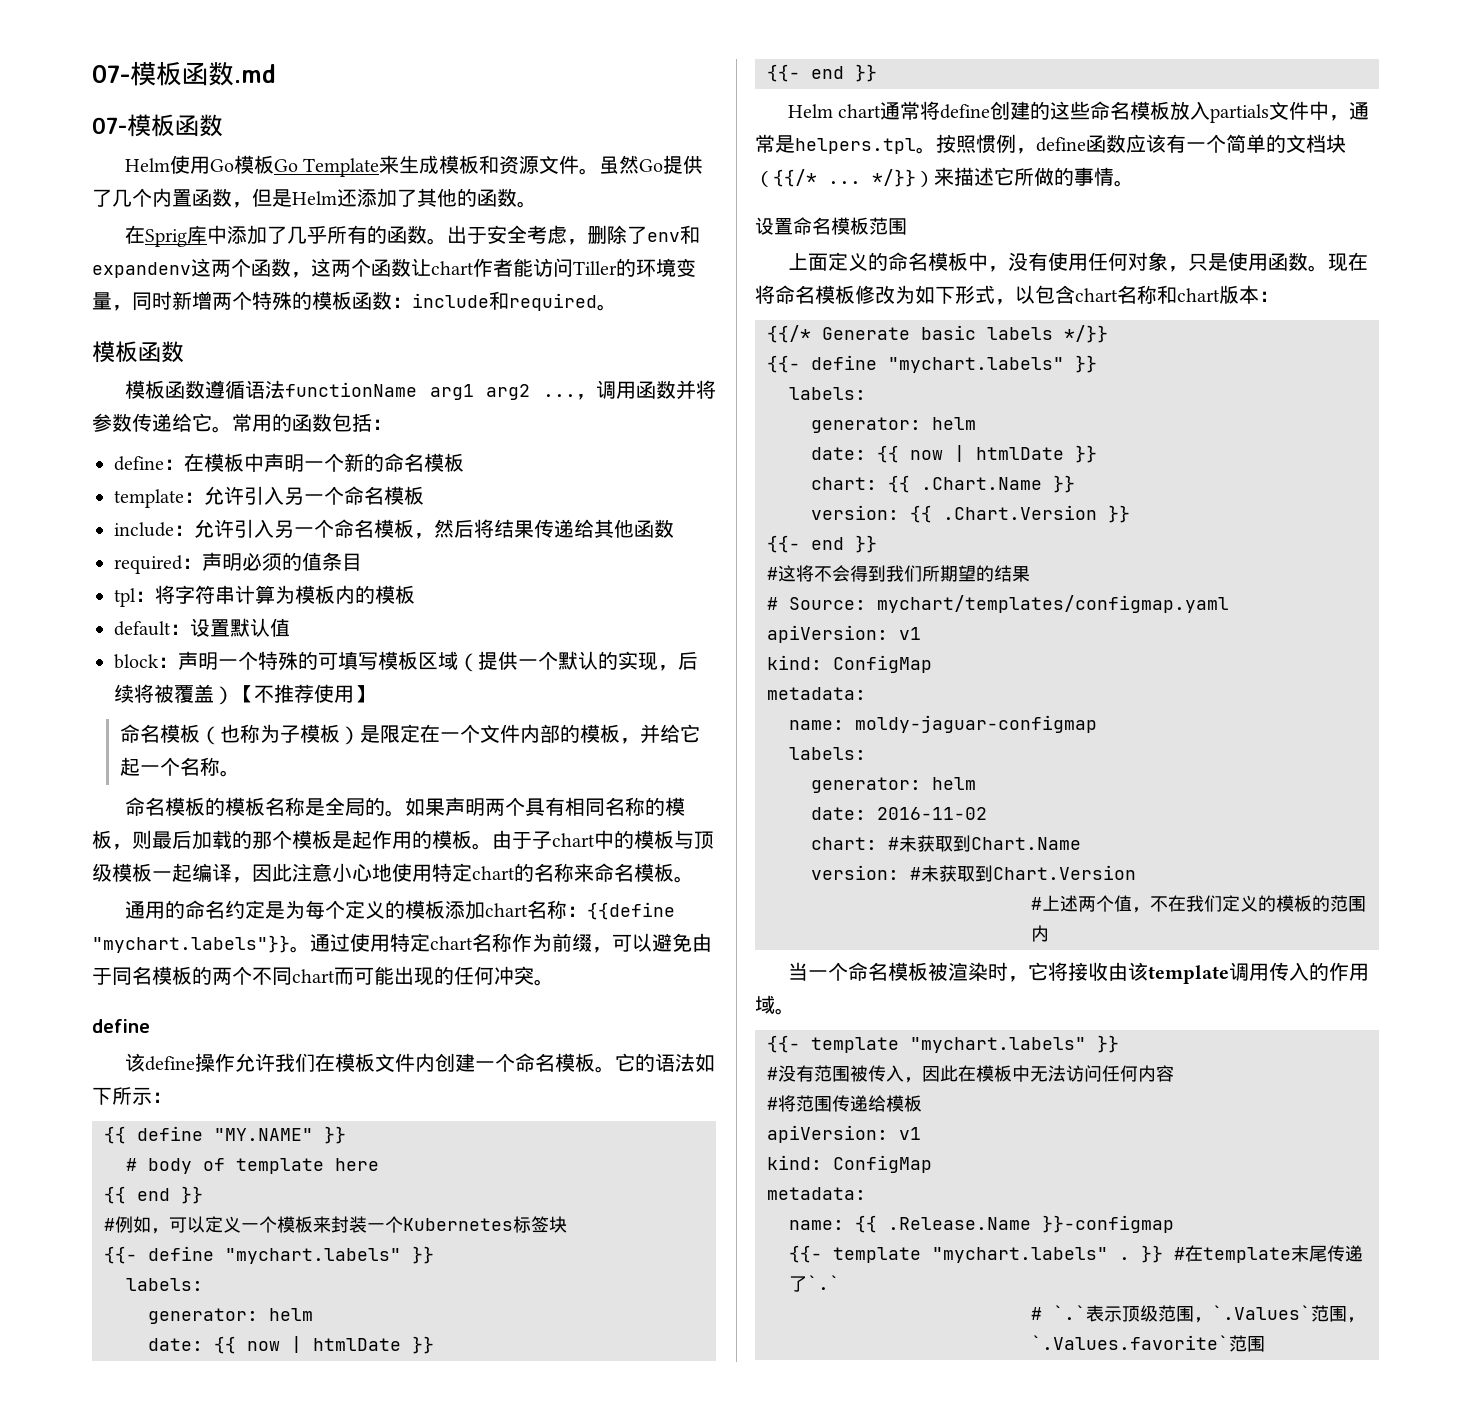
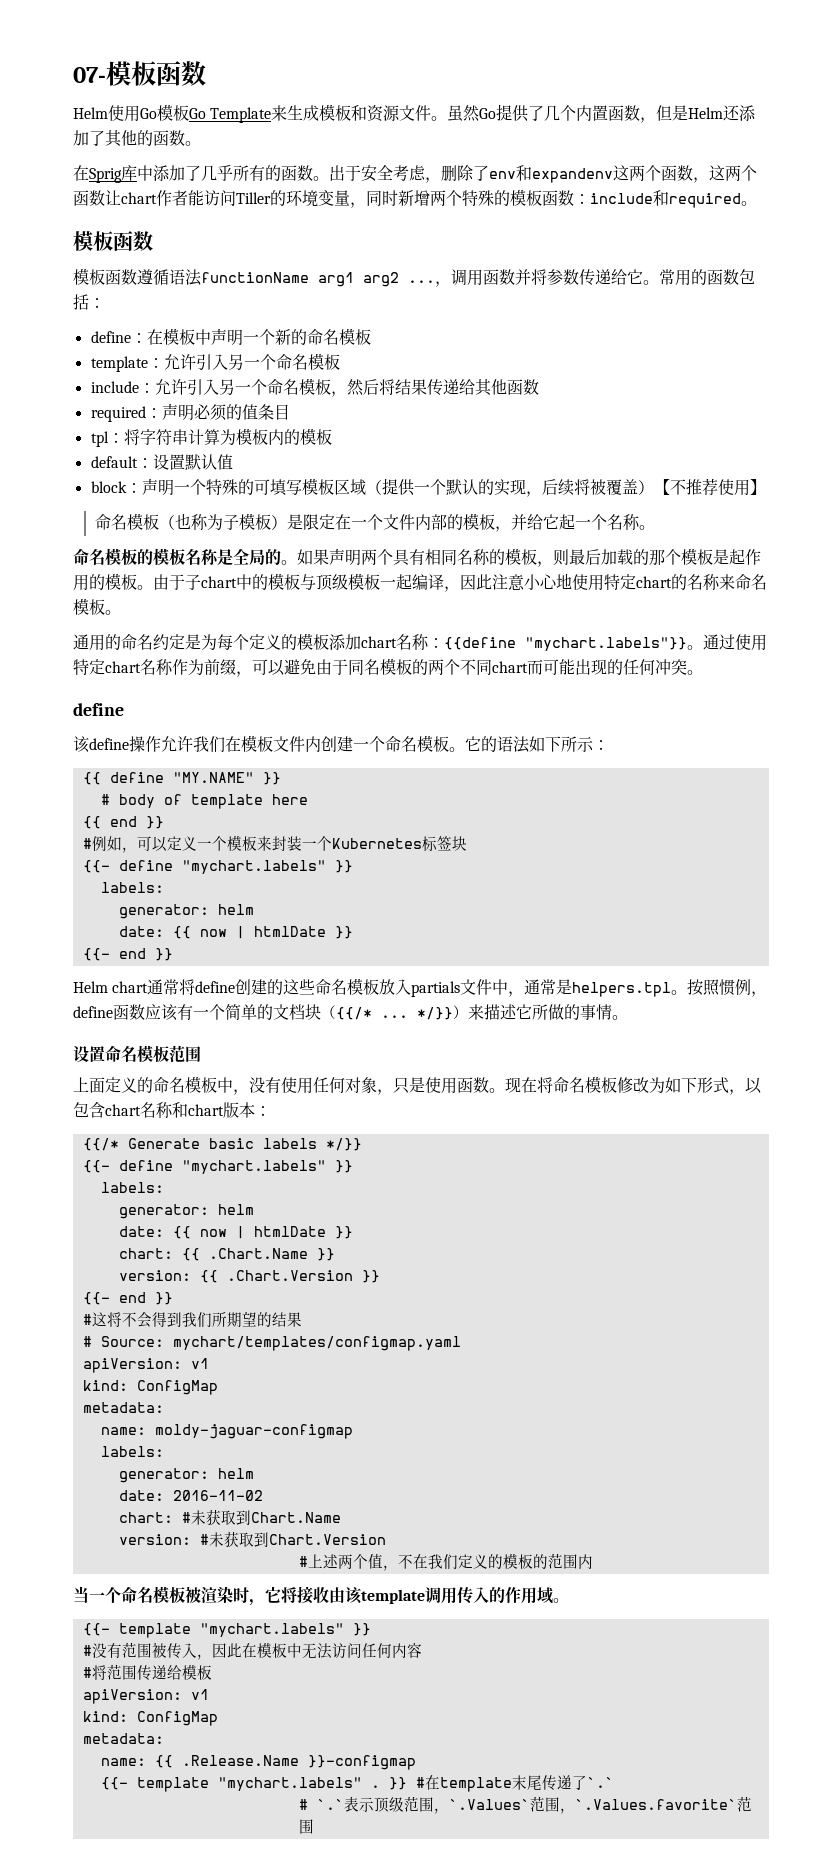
- 07-模板函数.md

